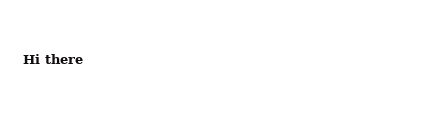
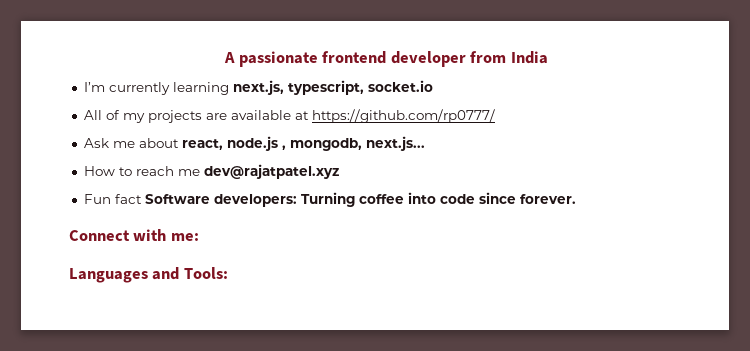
- Hi there
+ A passionate frontend developer from India
+ I’m currently learning next.js, typescript, socket.io
+ All of my projects are available at https://github.com/rp0777/
+ Ask me about react, node.js , mongodb, next.js...
+ How to reach me dev@rajatpatel.xyz
+ Fun fact Software developers: Turning coffee into code since forever.
+ Connect with me:
+ Languages and Tools:

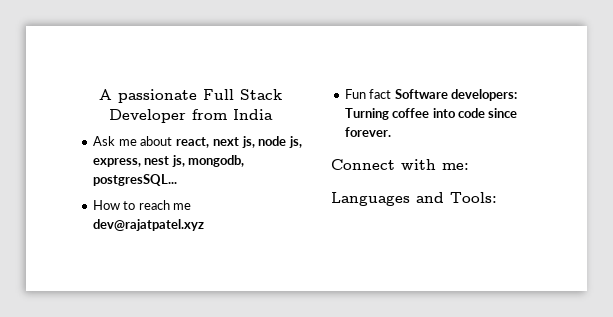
- A passionate frontend developer from India
+ A passionate Full Stack Developer from India
- I’m currently learning next.js, typescript, socket.io
- All of my projects are available at https://github.com/rp0777/
- Ask me about react, node.js , mongodb, next.js...
+ Ask me about react, next js, node js, express, nest js, mongodb, postgresSQL...

